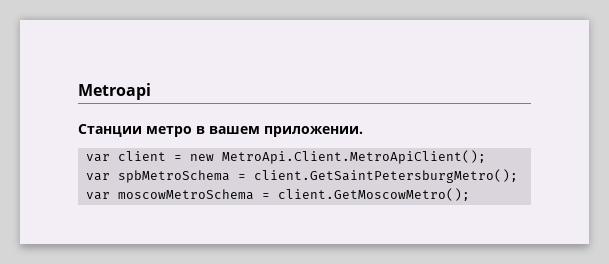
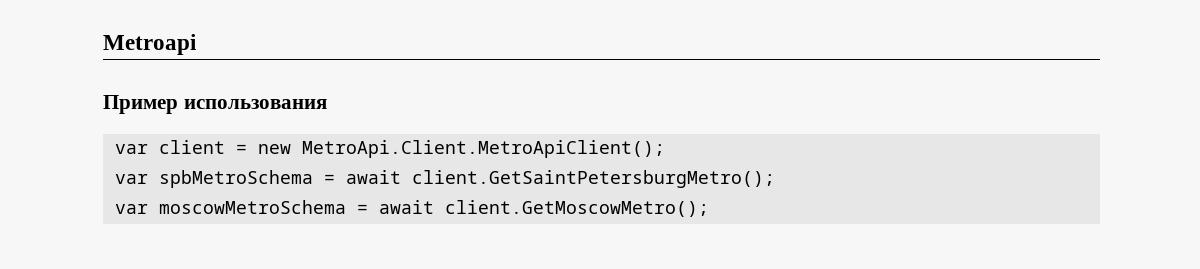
- Станции метро в вашем приложении.
+ Пример использования
- var spbMetroSchema = client.GetSaintPetersburgMetro();
+ var spbMetroSchema = await client.GetSaintPetersburgMetro();
- var moscowMetroSchema = client.GetMoscowMetro();
+ var moscowMetroSchema = await client.GetMoscowMetro();

